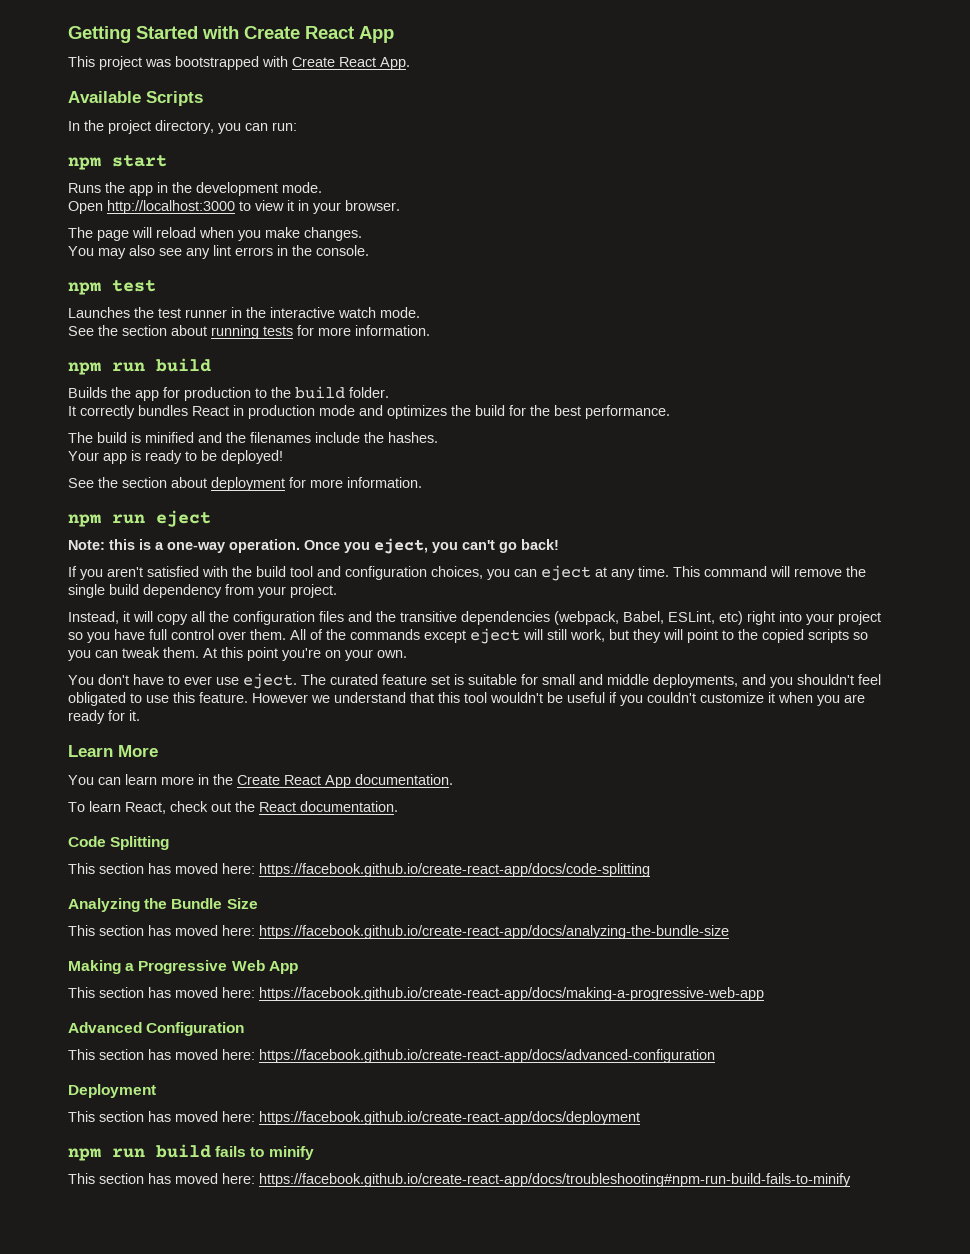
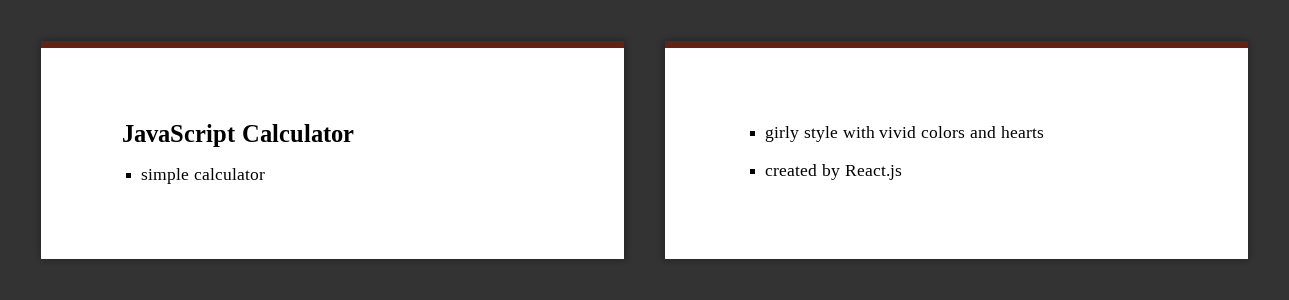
- Getting Started with Create React App
- This project was bootstrapped with Create React App.
- Available Scripts
- In the project directory, you can run:
- npm start
- Runs the app in the development mode.
- Open http://localhost:3000 to view it in your browser.
- The page will reload when you make changes.
- You may also see any lint errors in the console.
- npm test
- Launches the test runner in the interactive watch mode.
- See the section about running tests for more information.
- npm run build
- Builds the app for production to the build folder.
- It correctly bundles React in production mode and optimizes the build for the best performance.
- The build is minified and the filenames include the hashes.
- Your app is ready to be deployed!
- See the section about deployment for more information.
- npm run eject
- Note: this is a one-way operation. Once you eject, you can't go back!
- If you aren't satisfied with the build tool and configuration choices, you can eject at any time. This command will remove the single build dependency from your project.
- Instead, it will copy all the configuration files and the transitive dependencies (webpack, Babel, ESLint, etc) right into your project so you have full control over them. All of the commands except eject will still work, but they will point to the copied scripts so you can tweak them. At this point you're on your own.
- You don't have to ever use eject. The curated feature set is suitable for small and middle deployments, and you shouldn't feel obligated to use this feature. However we understand that this tool wouldn't be useful if you couldn't customize it when you are ready for it.
- Learn More
- You can learn more in the Create React App documentation.
- To learn React, check out the React documentation.
- Code Splitting
- This section has moved here: https://facebook.github.io/create-react-app/docs/code-splitting
- Analyzing the Bundle Size
- This section has moved here: https://facebook.github.io/create-react-app/docs/analyzing-the-bundle-size
- Making a Progressive Web App
- This section has moved here: https://facebook.github.io/create-react-app/docs/making-a-progressive-web-app
- Advanced Configuration
- This section has moved here: https://facebook.github.io/create-react-app/docs/advanced-configuration
- Deployment
- This section has moved here: https://facebook.github.io/create-react-app/docs/deployment
- npm run build fails to minify
- This section has moved here: https://facebook.github.io/create-react-app/docs/troubleshooting#npm-run-build-fails-to-minify
+ JavaScript Calculator
+ simple calculator
+ girly style with vivid colors and hearts
+ created by React.js

